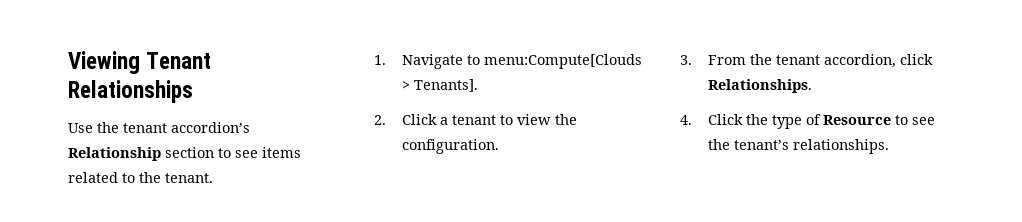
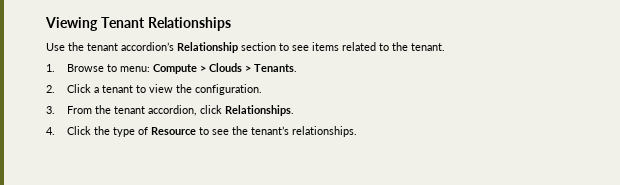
- 1. Navigate to menu:Compute[Clouds > Tenants].
+ 1. Browse to menu: Compute > Clouds > Tenants.

